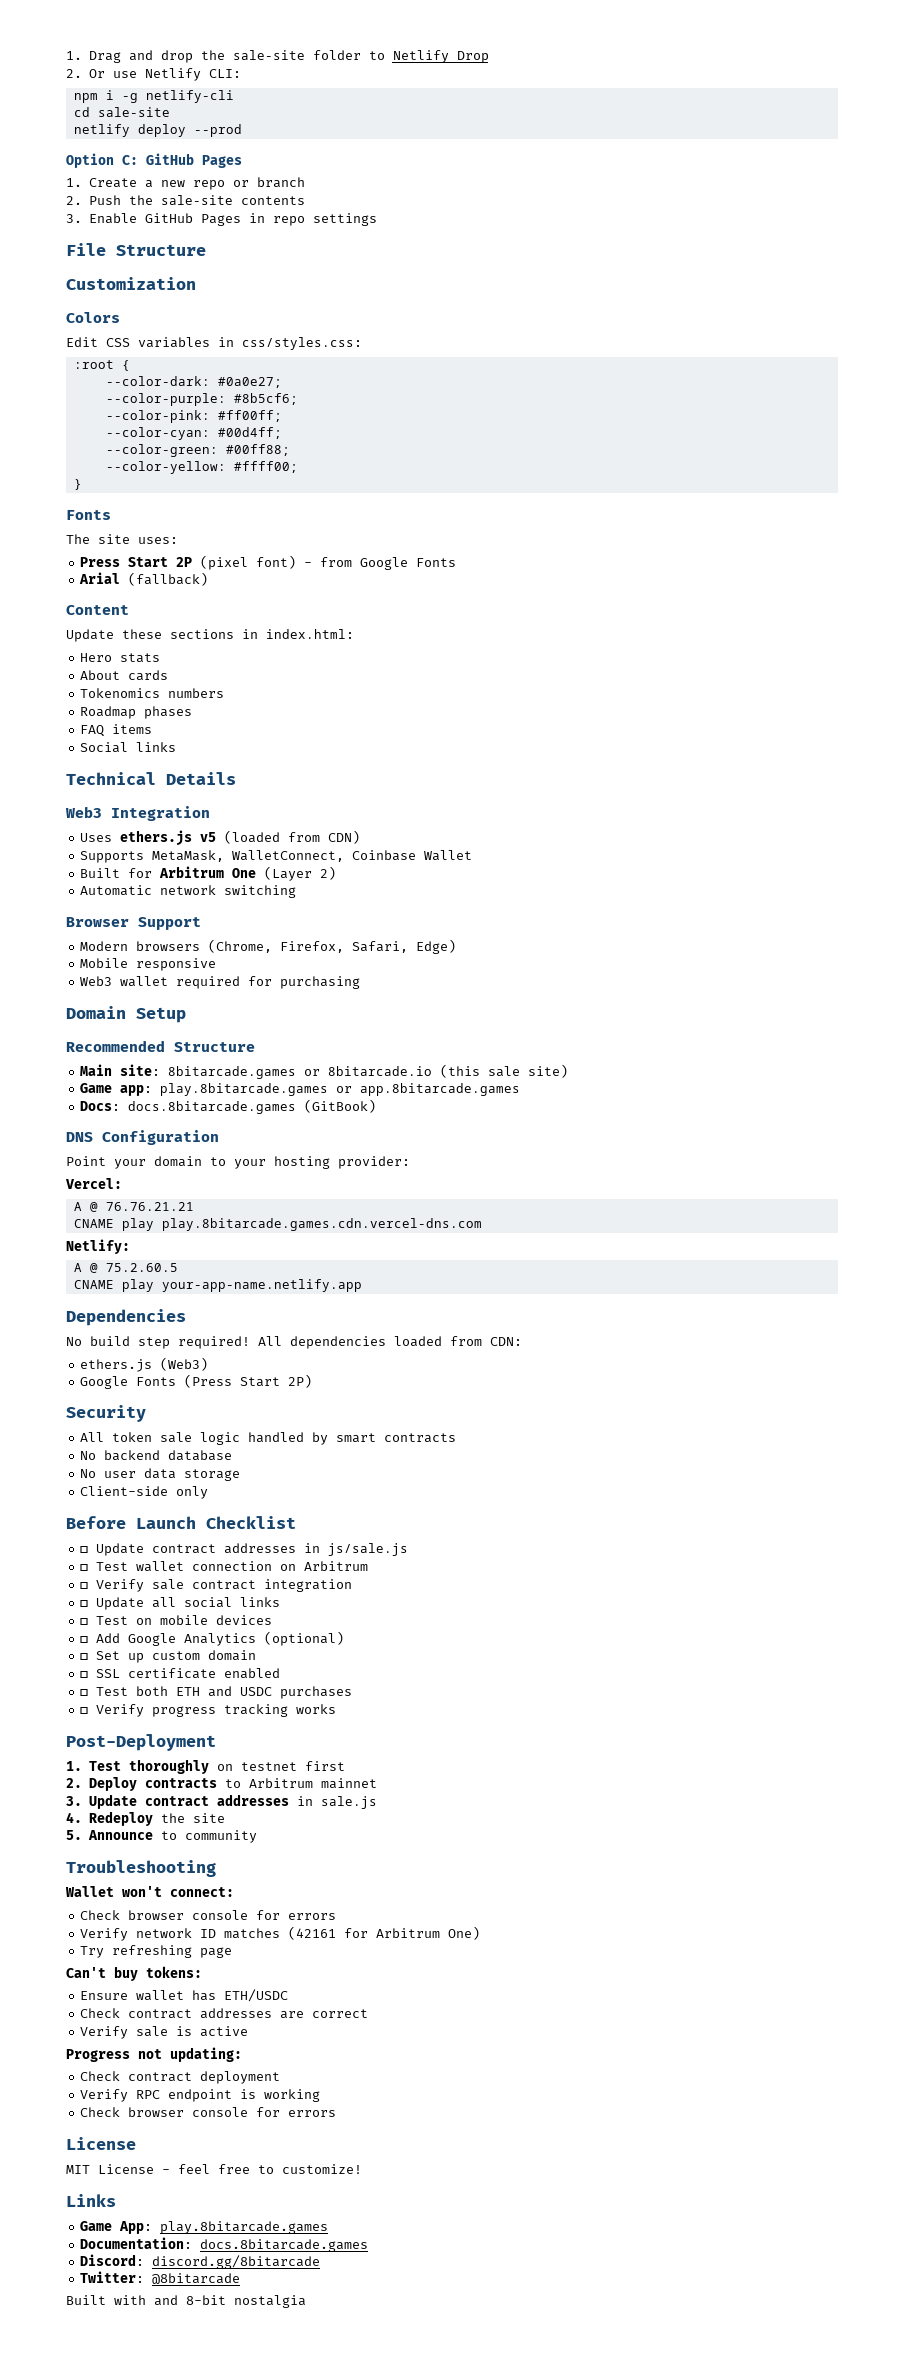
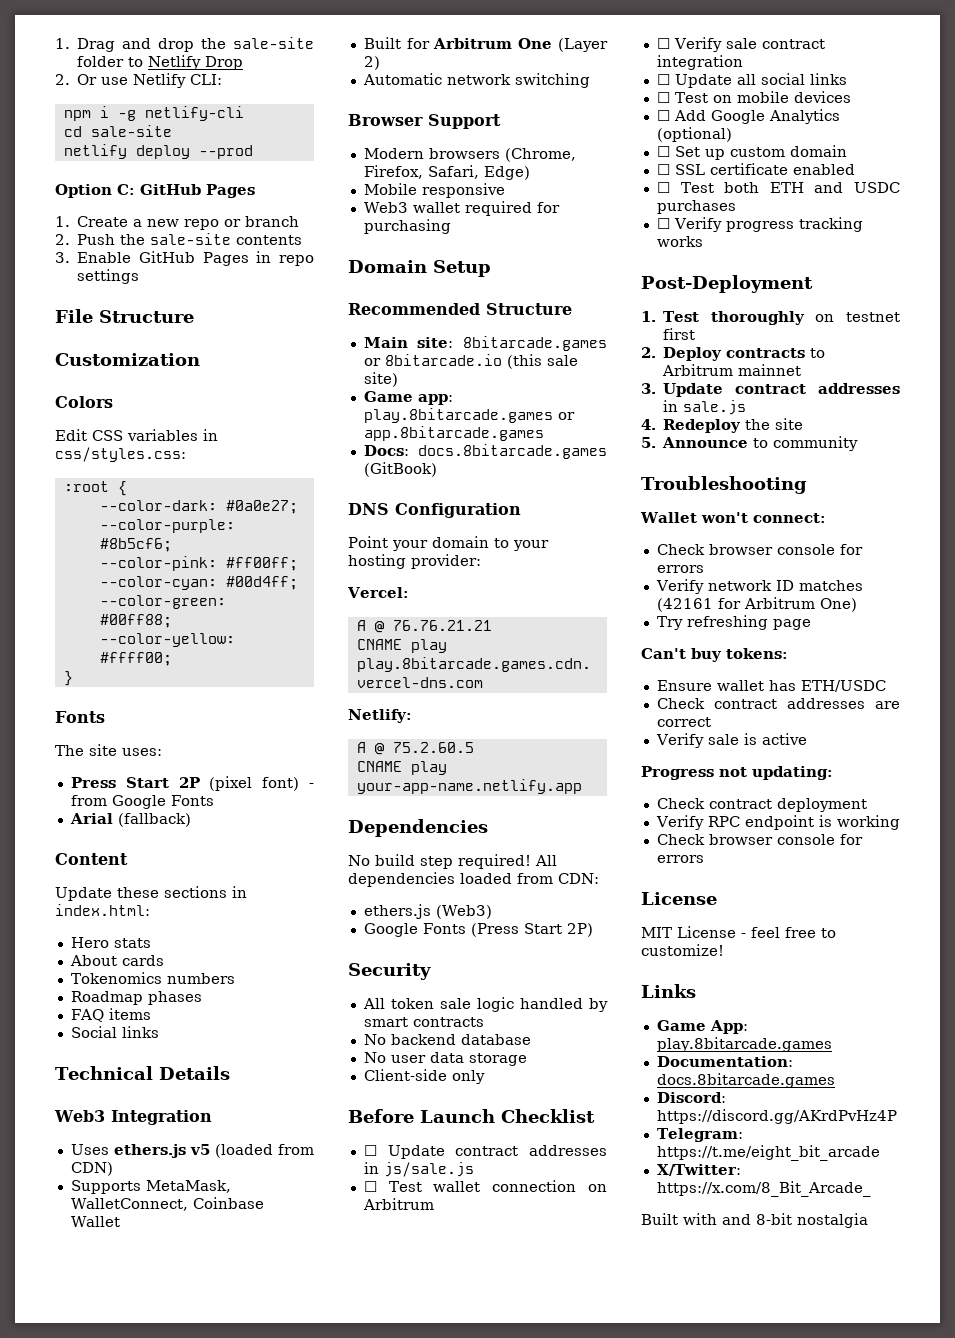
- Discord: discord.gg/8bitarcade
- Twitter: @8bitarcade
+ Discord: https://discord.gg/AKrdPvHz4P
+ Telegram: https://t.me/eight_bit_arcade
+ X/Twitter: https://x.com/8_Bit_Arcade_

